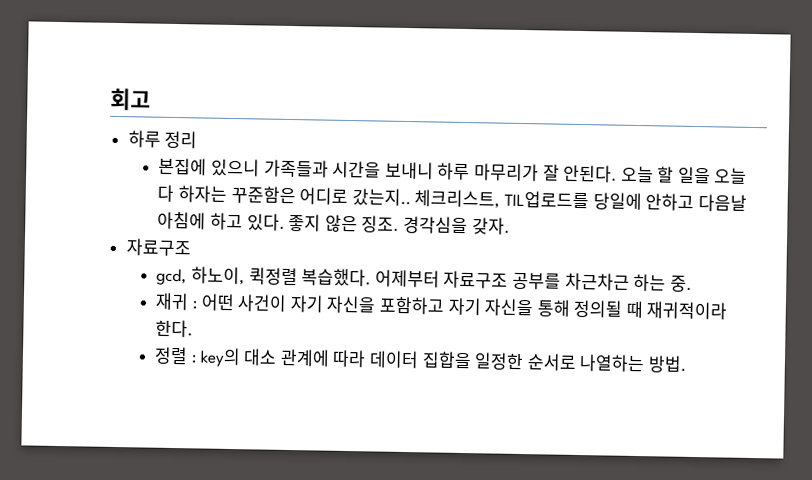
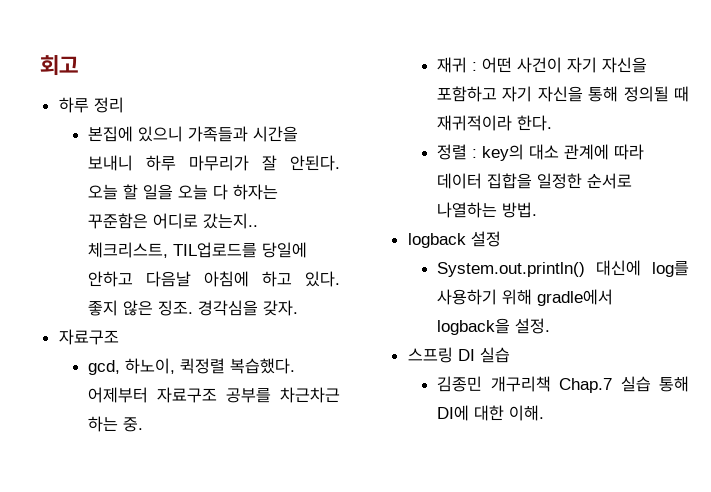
+ logback 설정
+ System.out.println() 대신에 log를 사용하기 위해 gradle에서 logback을 설정.
+ 스프링 DI 실습
+ 김종민 개구리책 Chap.7 실습 통해 DI에 대한 이해.

